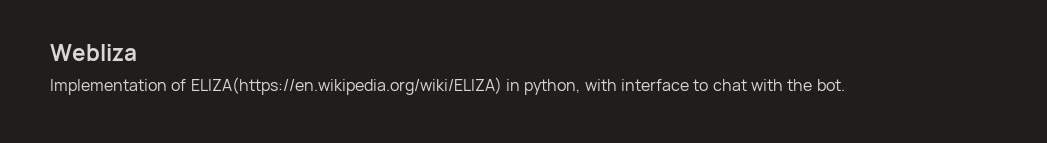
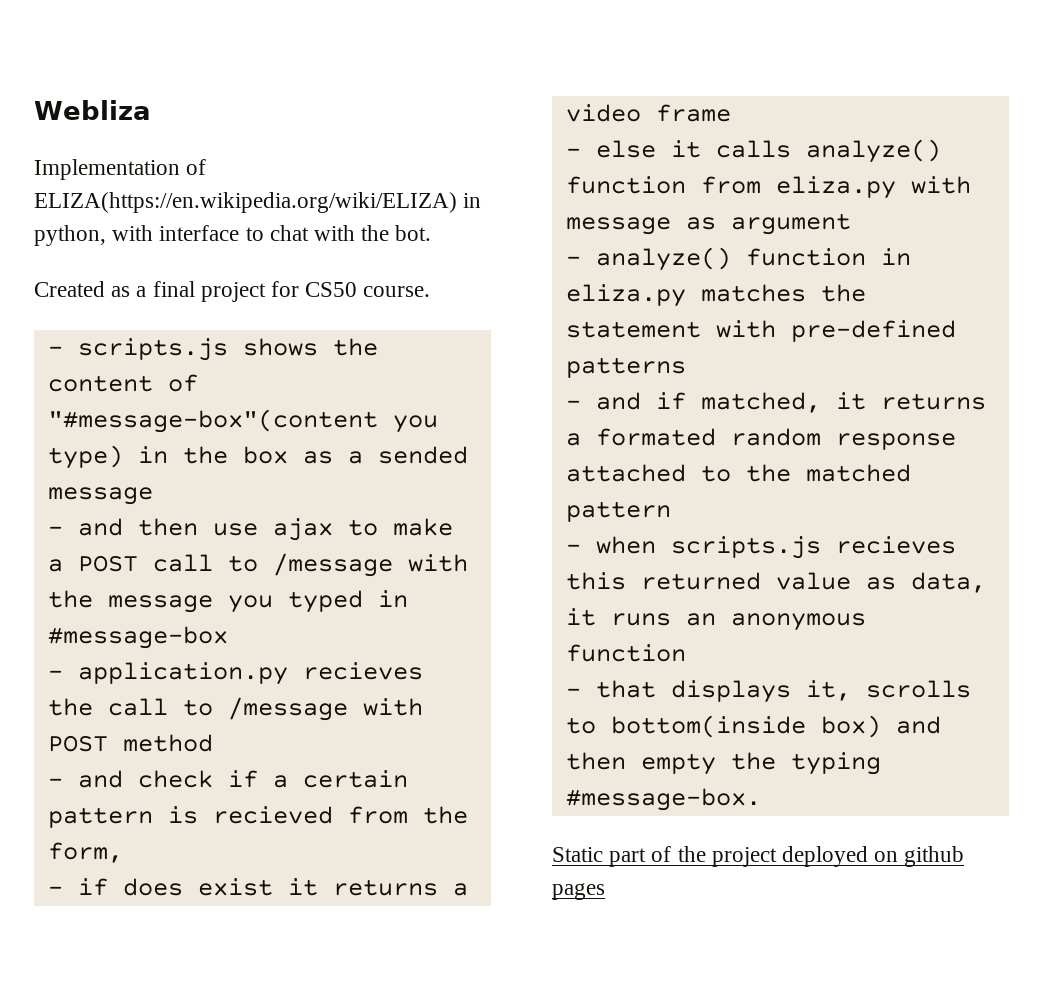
+ Created as a final project for CS50 course.
+ - scripts.js shows the content of "#message-box"(content you type) in the box as a sended message
+ - and then use ajax to make a POST call to /message with the message you typed in #message-box
+ - application.py recieves the call to /message with POST method
+ - and check if a certain pattern is recieved from the form,
+ - if does exist it returns a video frame
+ - else it calls analyze() function from eliza.py with message as argument
+ - analyze() function in eliza.py matches the statement with pre-defined patterns
+ - and if matched, it returns a formated random response attached to the matched pattern
+ - when scripts.js recieves this returned value as data, it runs an anonymous function
+ - that displays it, scrolls to bottom(inside box) and then empty the typing #message-box.
+ Static part of the project deployed on github pages

